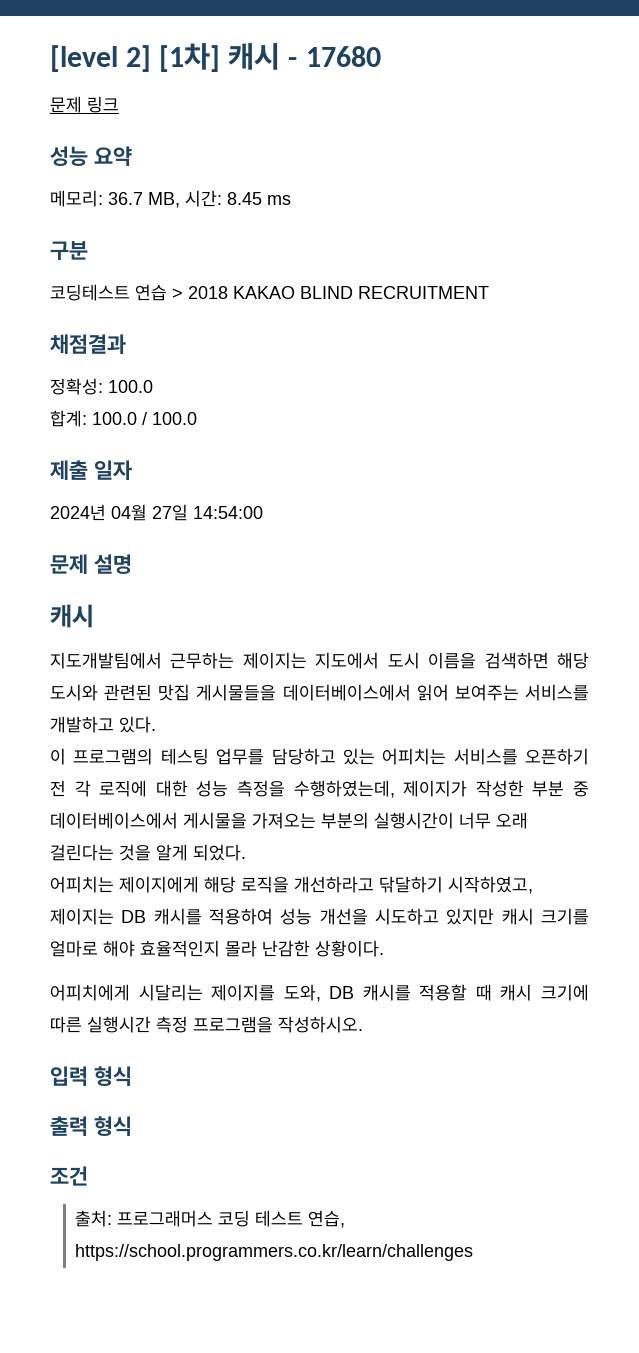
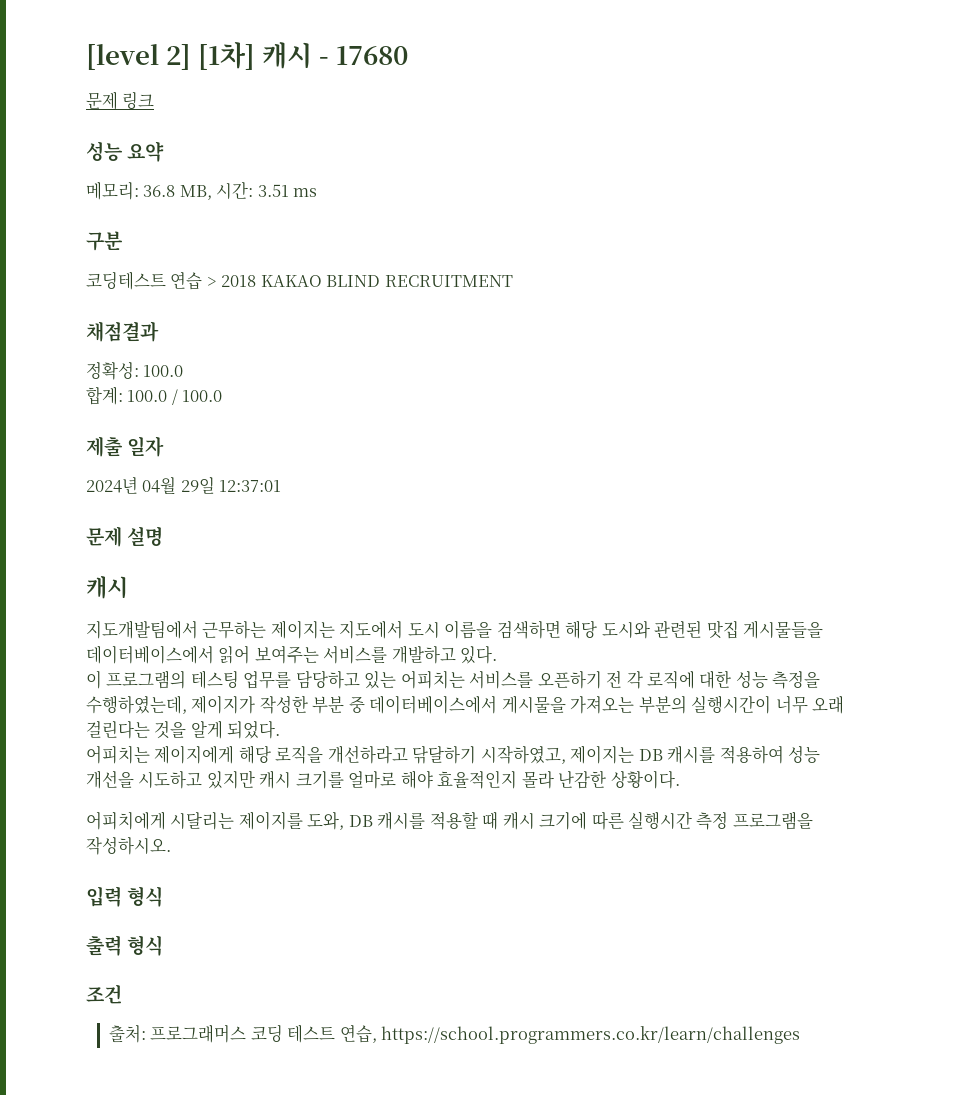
- 메모리: 36.7 MB, 시간: 8.45 ms
+ 메모리: 36.8 MB, 시간: 3.51 ms
- 2024년 04월 27일 14:54:00
+ 2024년 04월 29일 12:37:01

